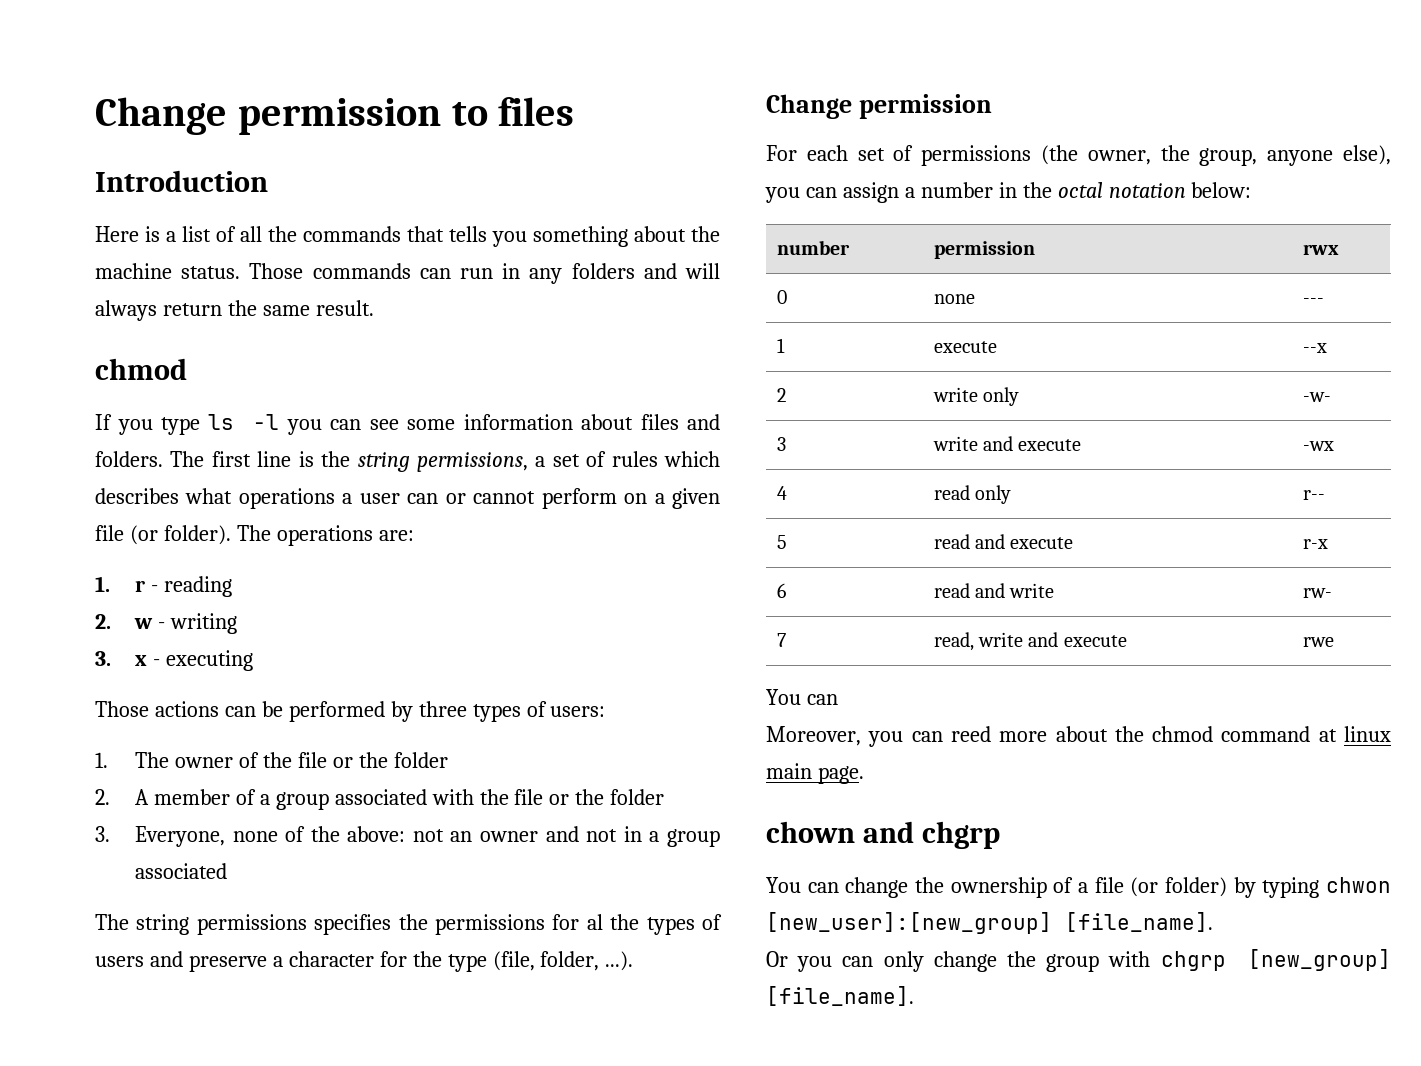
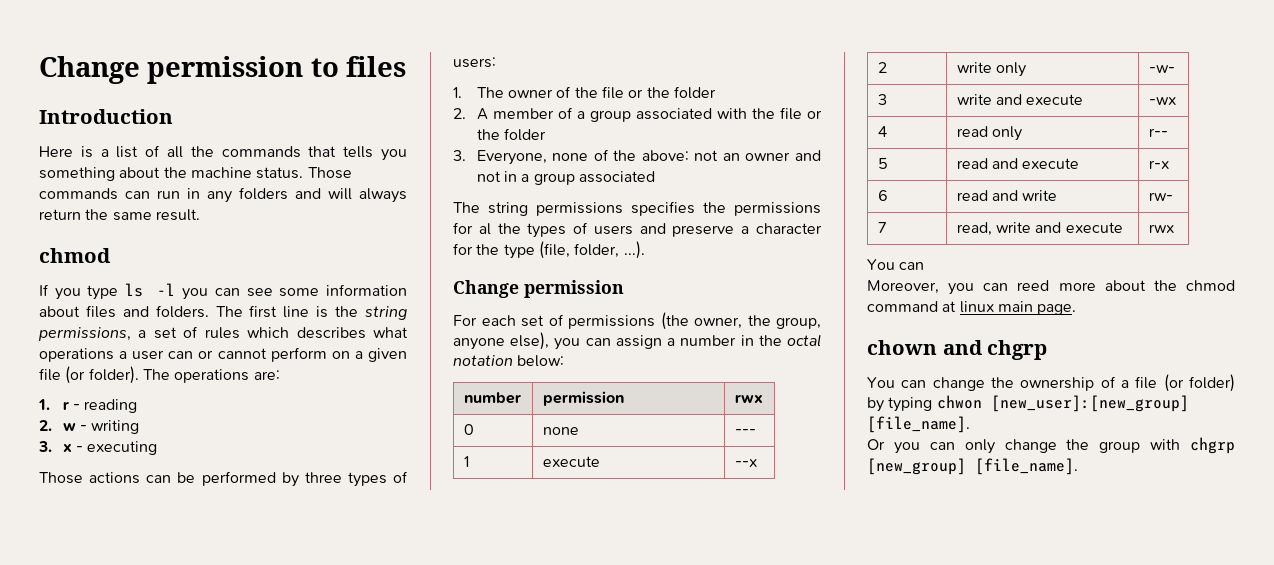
- 7 | read, write and execute | rwe
+ 7 | read, write and execute | rwx

